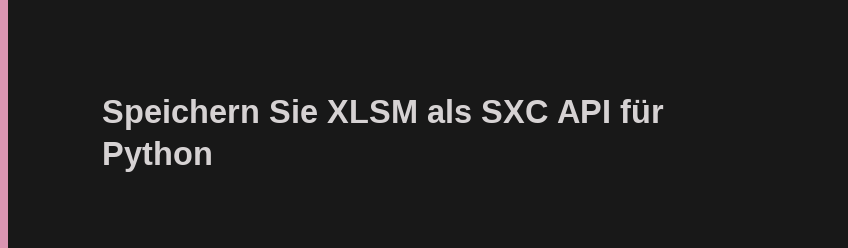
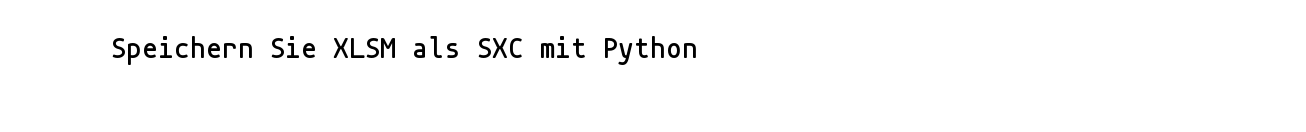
- Speichern Sie XLSM als SXC API für Python
+ Speichern Sie XLSM als SXC mit Python

